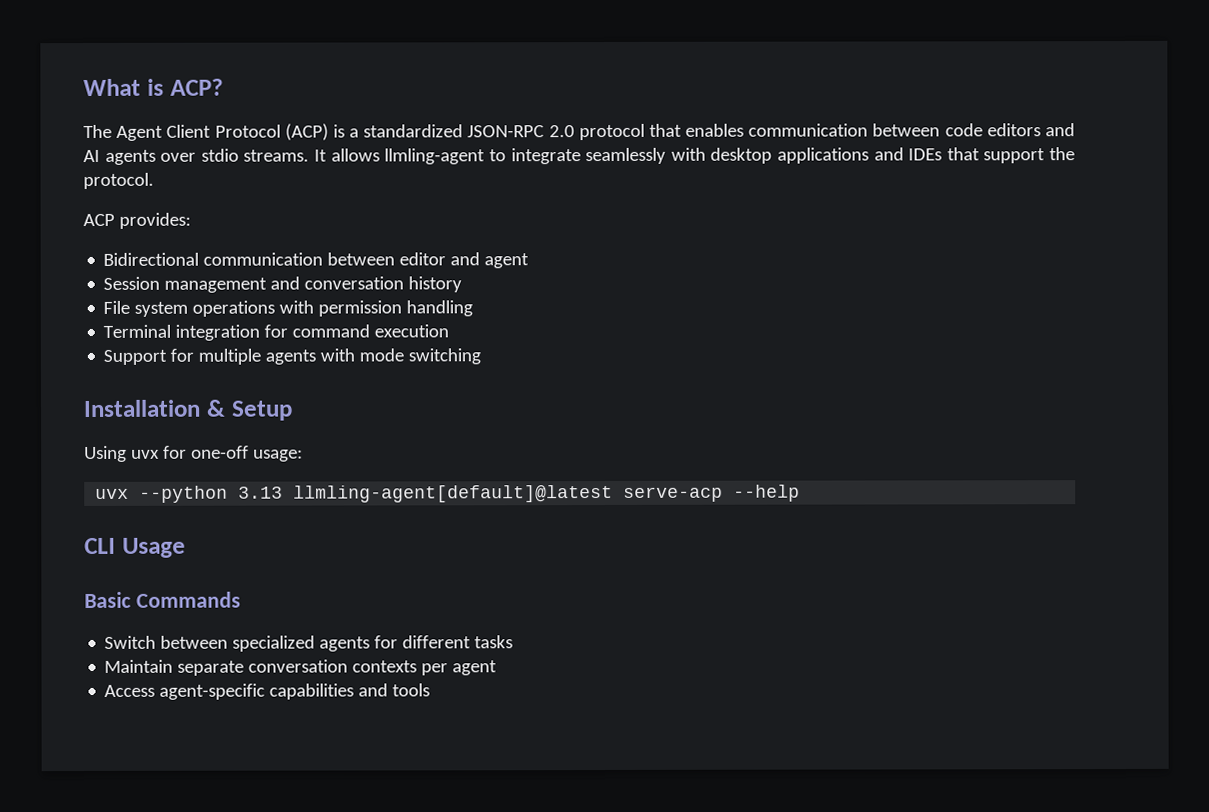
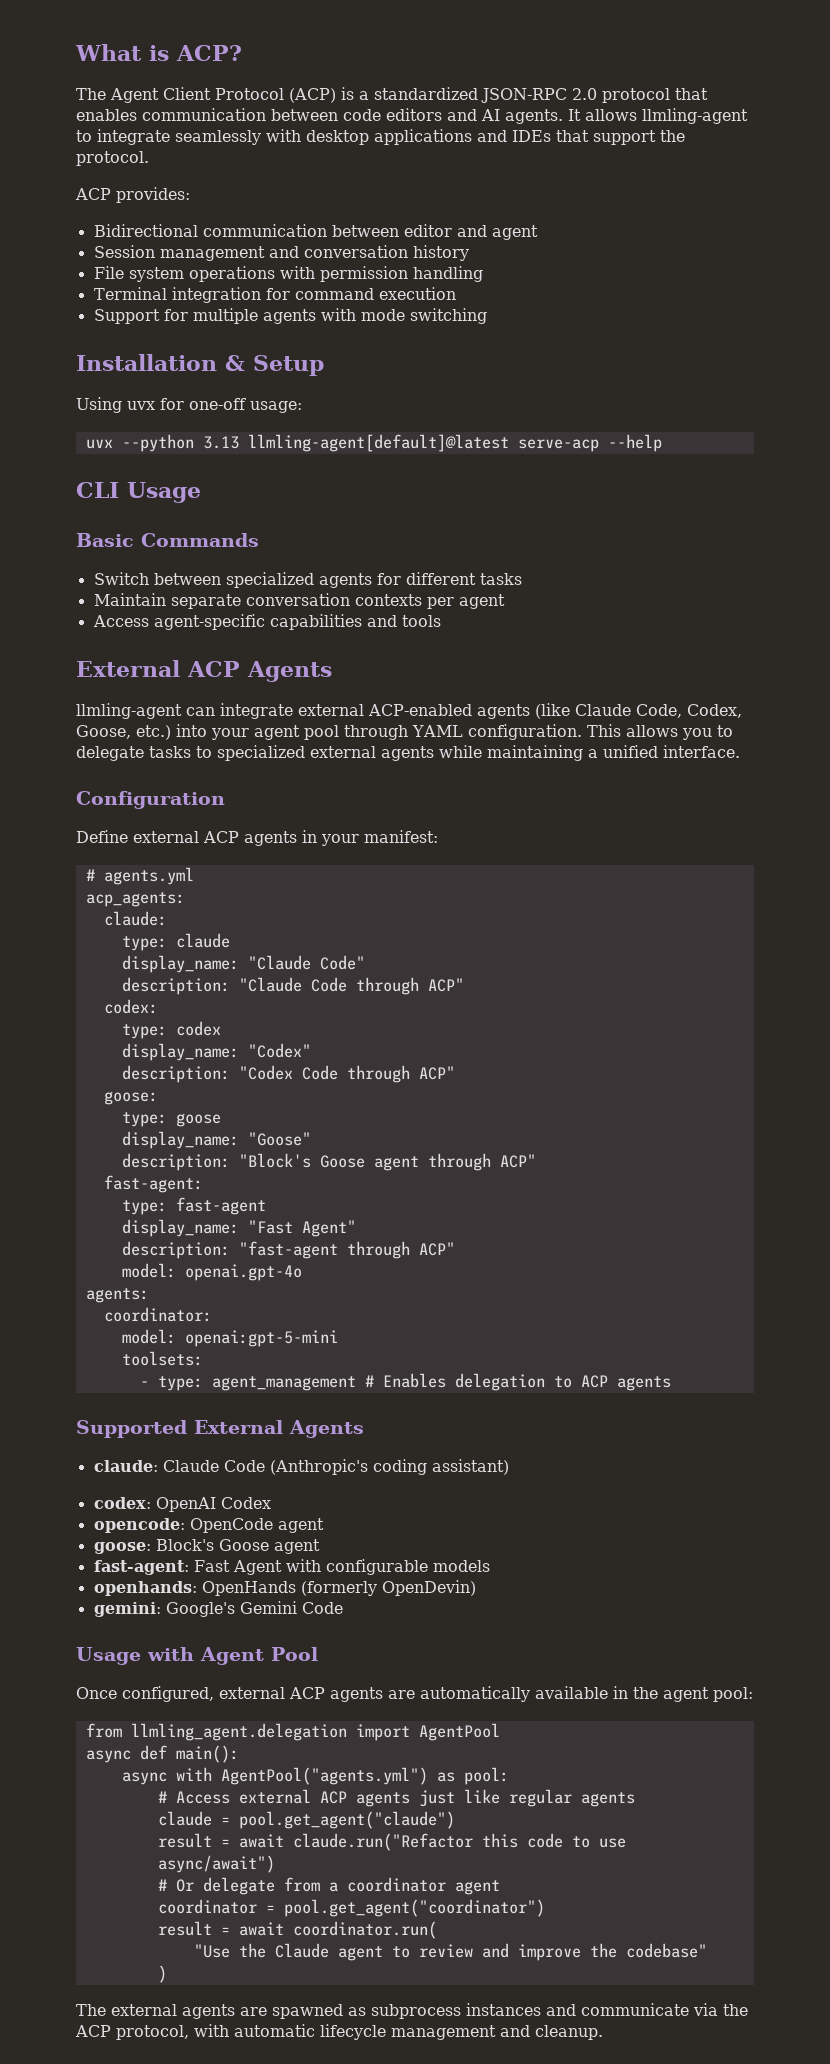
- The Agent Client Protocol (ACP) is a standardized JSON-RPC 2.0 protocol that enables communication between code editors and AI agents over stdio streams.
+ The Agent Client Protocol (ACP) is a standardized JSON-RPC 2.0 protocol that enables communication between code editors and AI agents.
+ External ACP Agents
+ llmling-agent can integrate external ACP-enabled agents (like Claude Code, Codex, Goose, etc.) into your agent pool through YAML configuration. This allows you to delegate tasks to specialized external agents while maintaining a unified interface.
+ Configuration
+ Define external ACP agents in your manifest:
+ # agents.yml
+ acp_agents:
+ claude:
+ type: claude
+ display_name: "Claude Code"
+ description: "Claude Code through ACP"
+ codex:
+ type: codex
+ display_name: "Codex"
+ description: "Codex Code through ACP"
+ goose:
+ type: goose
+ display_name: "Goose"
+ description: "Block's Goose agent through ACP"
+ fast-agent:
+ type: fast-agent
+ display_name: "Fast Agent"
+ description: "fast-agent through ACP"
+ model: openai.gpt-4o
+ agents:
+ coordinator:
+ model: openai:gpt-5-mini
+ toolsets:
+ - type: agent_management # Enables delegation to ACP agents
+ Supported External Agents
+ claude: Claude Code (Anthropic's coding assistant)
+ codex: OpenAI Codex
+ opencode: OpenCode agent
+ goose: Block's Goose agent
+ fast-agent: Fast Agent with configurable models
+ openhands: OpenHands (formerly OpenDevin)
+ gemini: Google's Gemini Code
+ Usage with Agent Pool
+ Once configured, external ACP agents are automatically available in the agent pool:
+ from llmling_agent.delegation import AgentPool
+ async def main():
+ async with AgentPool("agents.yml") as pool:
+ # Access external ACP agents just like regular agents
+ claude = pool.get_agent("claude")
+ result = await claude.run("Refactor this code to use async/await")
+ # Or delegate from a coordinator agent
+ coordinator = pool.get_agent("coordinator")
+ result = await coordinator.run(
+ "Use the Claude agent to review and improve the codebase"
+ )
+ The external agents are spawned as subprocess instances and communicate via the ACP protocol, with automatic lifecycle management and cleanup.

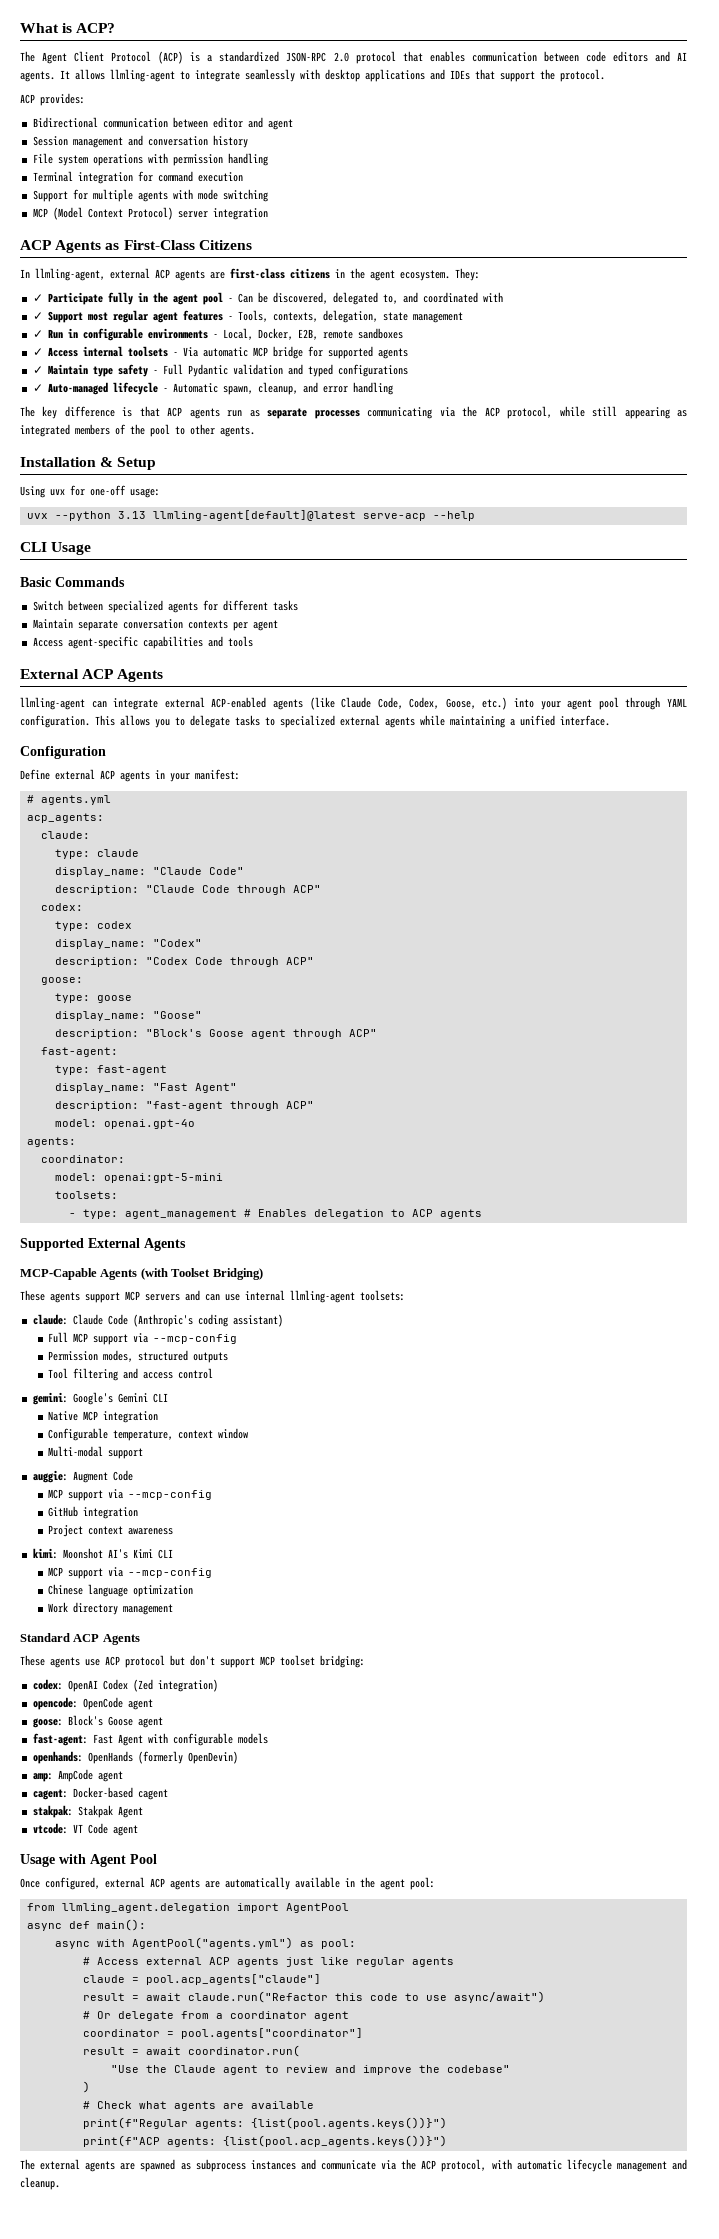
+ MCP (Model Context Protocol) server integration
+ ACP Agents as First-Class Citizens
+ In llmling-agent, external ACP agents are first-class citizens in the agent ecosystem. They:
+ ✓ Participate fully in the agent pool - Can be discovered, delegated to, and coordinated with
+ ✓ Support most regular agent features - Tools, contexts, delegation, state management
+ ✓ Run in configurable environments - Local, Docker, E2B, remote sandboxes
+ ✓ Access internal toolsets - Via automatic MCP bridge for supported agents
+ ✓ Maintain type safety - Full Pydantic validation and typed configurations
+ ✓ Auto-managed lifecycle - Automatic spawn, cleanup, and error handling
+ The key difference is that ACP agents run as separate processes communicating via the ACP protocol, while still appearing as integrated members of the pool to other agents.
+ MCP-Capable Agents (with Toolset Bridging)
+ These agents support MCP servers and can use internal llmling-agent toolsets:
+ Full MCP support via --mcp-config
+ Permission modes, structured outputs
+ Tool filtering and access control
+ gemini: Google's Gemini CLI
+ Native MCP integration
+ Configurable temperature, context window
+ Multi-modal support
+ auggie: Augment Code
+ MCP support via --mcp-config
+ GitHub integration
+ Project context awareness
+ kimi: Moonshot AI's Kimi CLI
+ MCP support via --mcp-config
+ Chinese language optimization
+ Work directory management
+ Standard ACP Agents
+ These agents use ACP protocol but don't support MCP toolset bridging:
- codex: OpenAI Codex
+ codex: OpenAI Codex (Zed integration)
- gemini: Google's Gemini Code
+ amp: AmpCode agent
+ cagent: Docker-based cagent
+ stakpak: Stakpak Agent
+ vtcode: VT Code agent
- claude = pool.get_agent("claude")
+ claude = pool.acp_agents["claude"]
- coordinator = pool.get_agent("coordinator")
+ coordinator = pool.agents["coordinator"]
+ # Check what agents are available
+ print(f"Regular agents: {list(pool.agents.keys())}")
+ print(f"ACP agents: {list(pool.acp_agents.keys())}")

